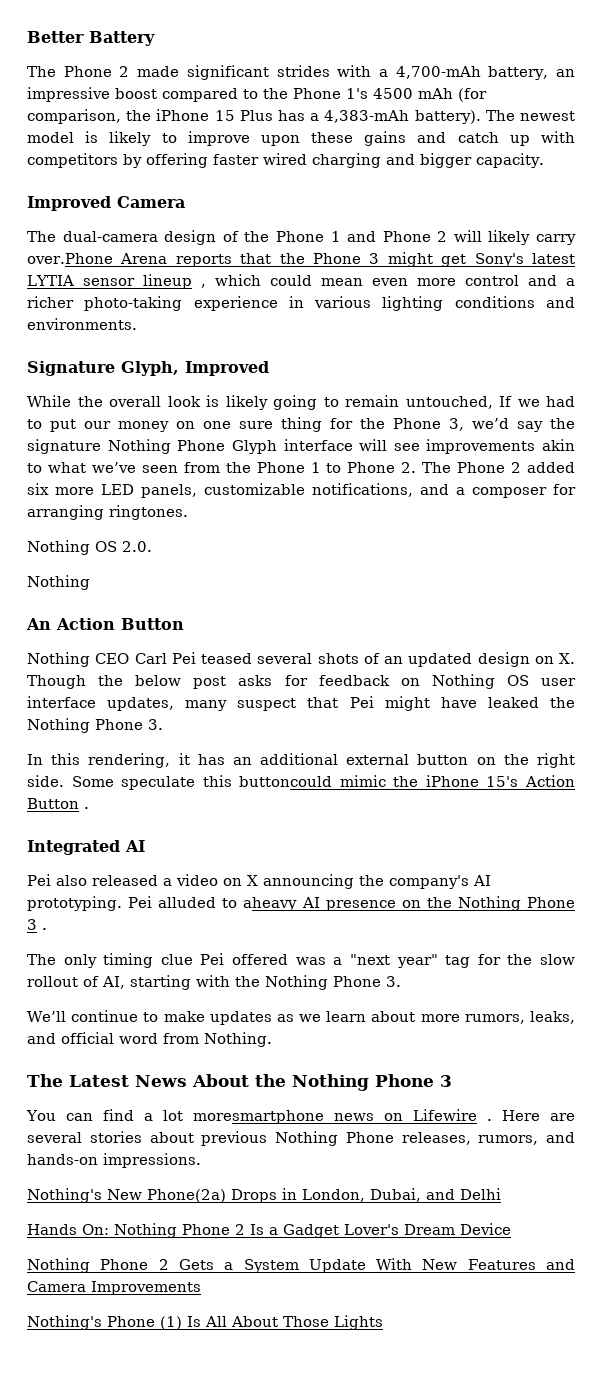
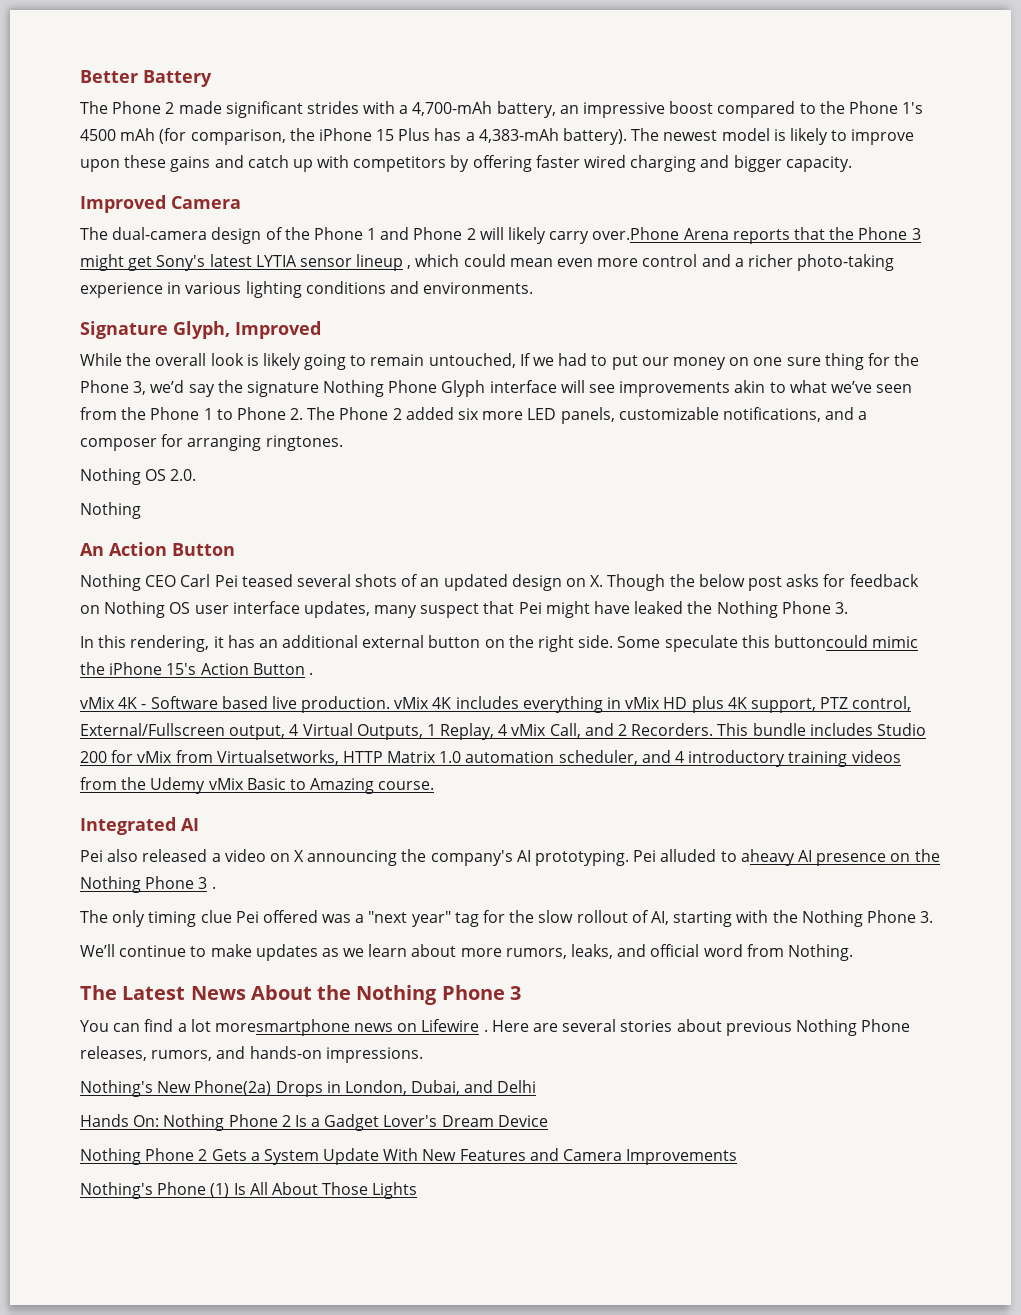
+ vMix 4K - Software based live production. vMix 4K includes everything in vMix HD plus 4K support, PTZ control, External/Fullscreen output, 4 Virtual Outputs, 1 Replay, 4 vMix Call, and 2 Recorders. This bundle includes Studio 200 for vMix from Virtualsetworks, HTTP Matrix 1.0 automation scheduler, and 4 introductory training videos from the Udemy vMix Basic to Amazing course.

